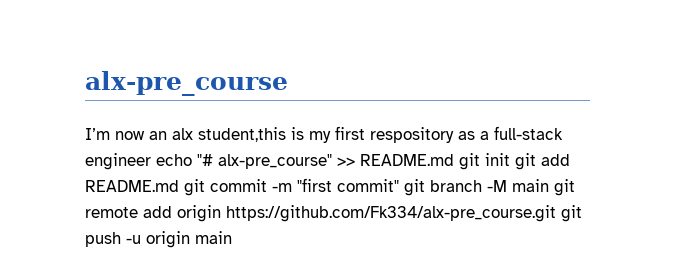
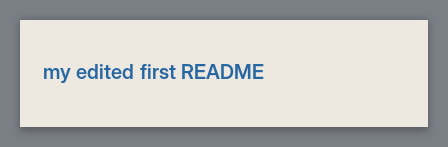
- alx-pre_course
- I’m now an alx student,this is my first respository as a full-stack engineer echo "# alx-pre_course" >> README.md git init git add README.md git commit -m "first commit" git branch -M main git remote add origin https://github.com/Fk334/alx-pre_course.git git push -u origin main
+ my edited first README

